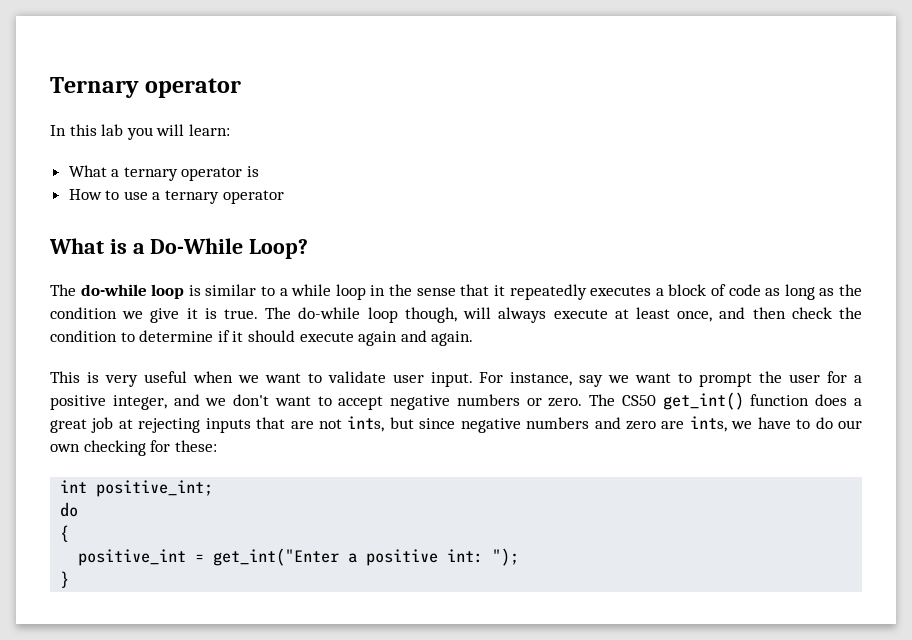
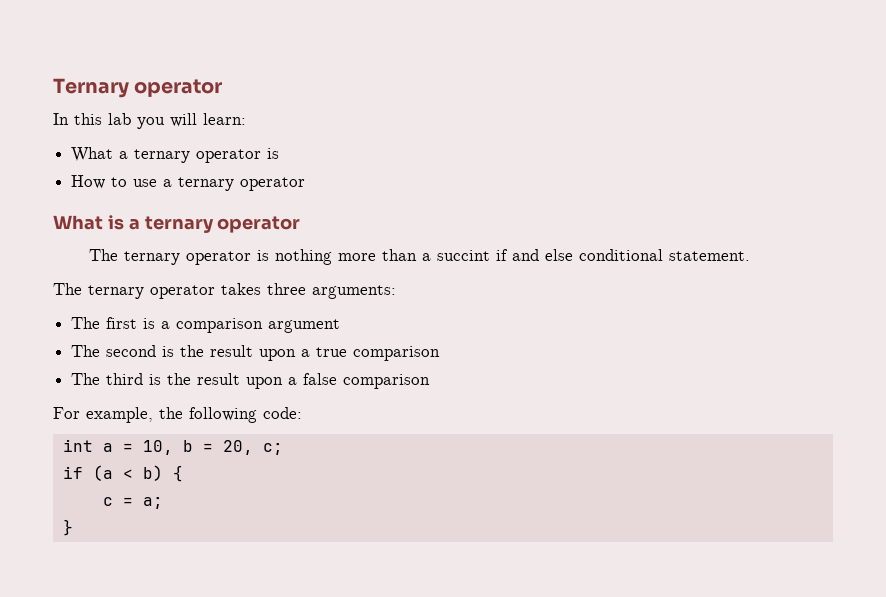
- What is a Do-While Loop?
- The do-while loop is similar to a while loop in the sense that it repeatedly executes a block of code as long as the condition we give it is true. The do-while loop though, will always execute at least once, and then check the condition to determine if it should execute again and again.
- This is very useful when we want to validate user input. For instance, say we want to prompt the user for a positive integer, and we don't want to accept negative numbers or zero. The CS50 get_int() function does a great job at rejecting inputs that are not ints, but since negative numbers and zero are ints, we have to do our own checking for these:
- int positive_int;
- do
- {
- positive_int = get_int("Enter a positive int: ");
+ What is a ternary operator
+ The ternary operator is nothing more than a succint if and else conditional statement.
+ The ternary operator takes three arguments:
+ The first is a comparison argument
+ The second is the result upon a true comparison
+ The third is the result upon a false comparison
+ For example, the following code:
+ int a = 10, b = 20, c;
+ if (a < b) {
+ c = a;

